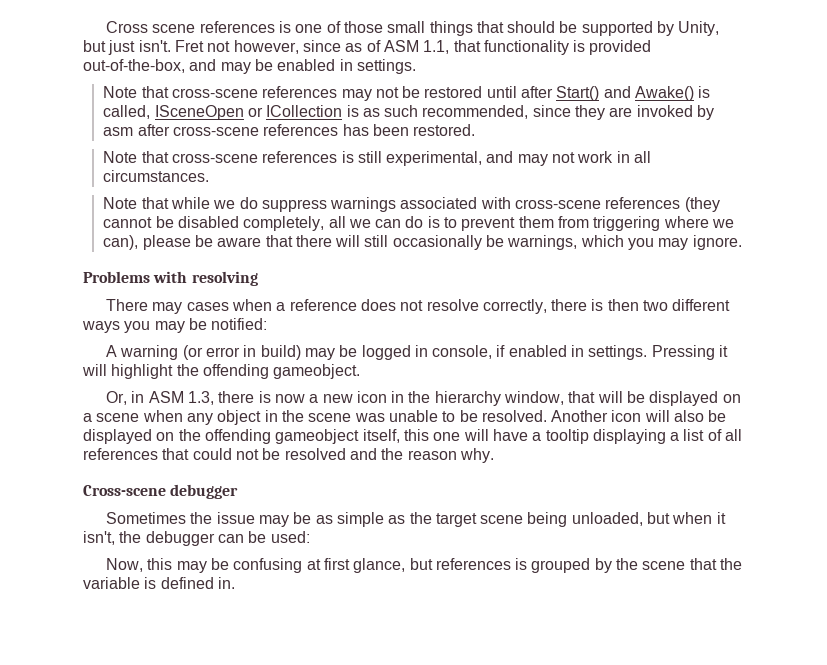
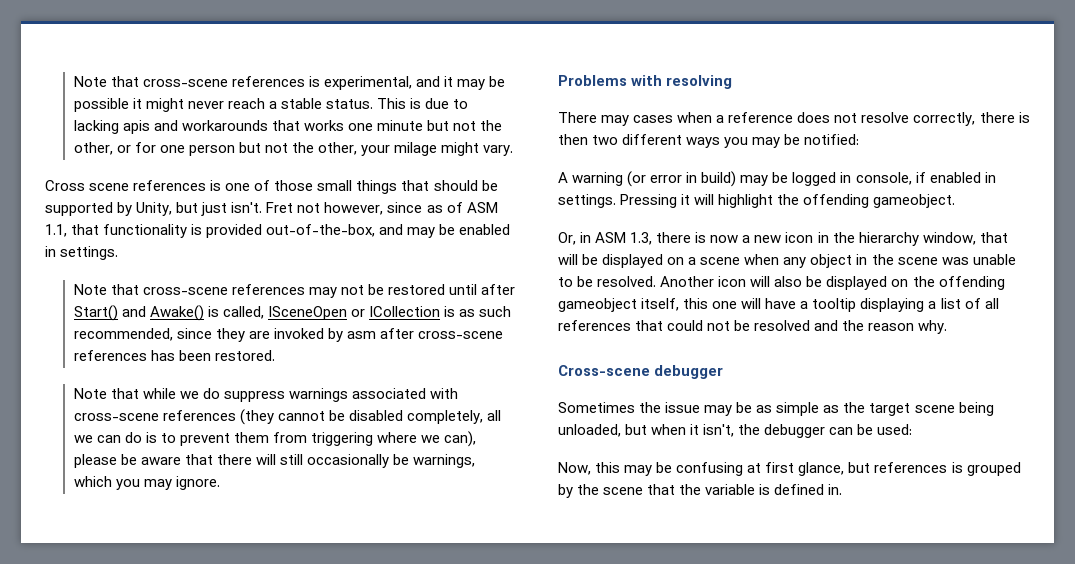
+ Note that cross-scene references is experimental, and it may be possible it might never reach a stable status. This is due to lacking apis and workarounds that works one minute but not the other, or for one person but not the other, your milage might vary.
- Note that cross-scene references is still experimental, and may not work in all circumstances.

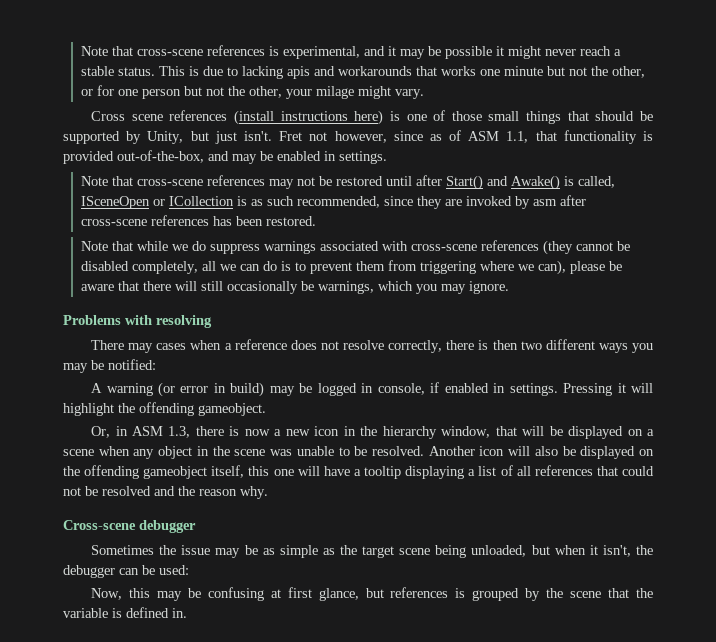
- Cross scene references is one of those small things that should be supported by Unity, but just isn't.
+ Cross scene references (install instructions here) is one of those small things that should be supported by Unity, but just isn't.

